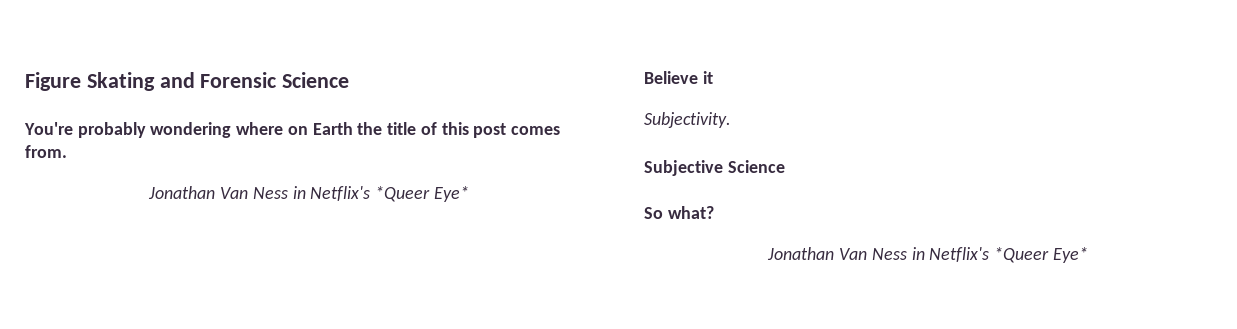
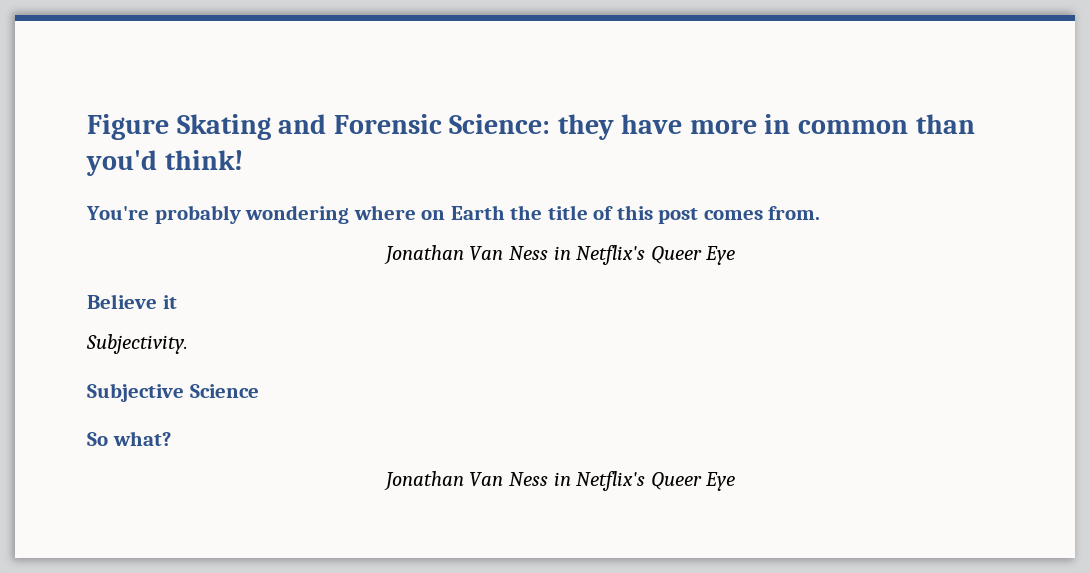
- Figure Skating and Forensic Science
+ Figure Skating and Forensic Science: they have more in common than you'd think!
  You're probably wondering where on Earth the title of this post comes from.
- Jonathan Van Ness in Netflix's *Queer Eye*
+ Jonathan Van Ness in Netflix's Queer Eye
  So what?
- Jonathan Van Ness in Netflix's *Queer Eye*
+ Jonathan Van Ness in Netflix's Queer Eye

